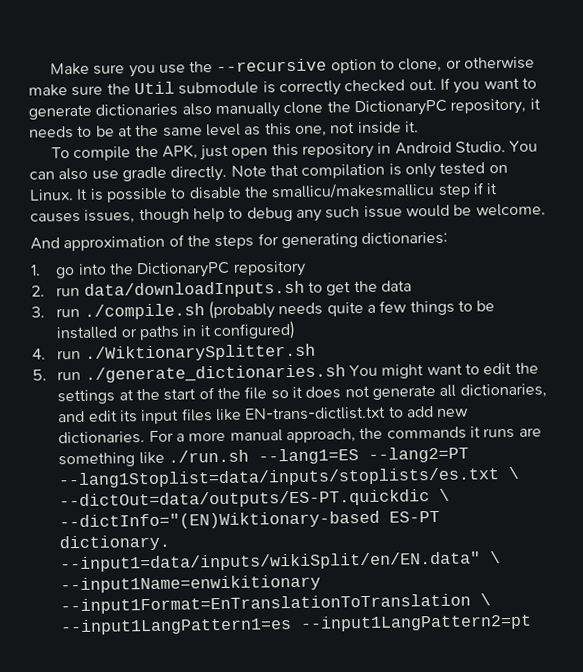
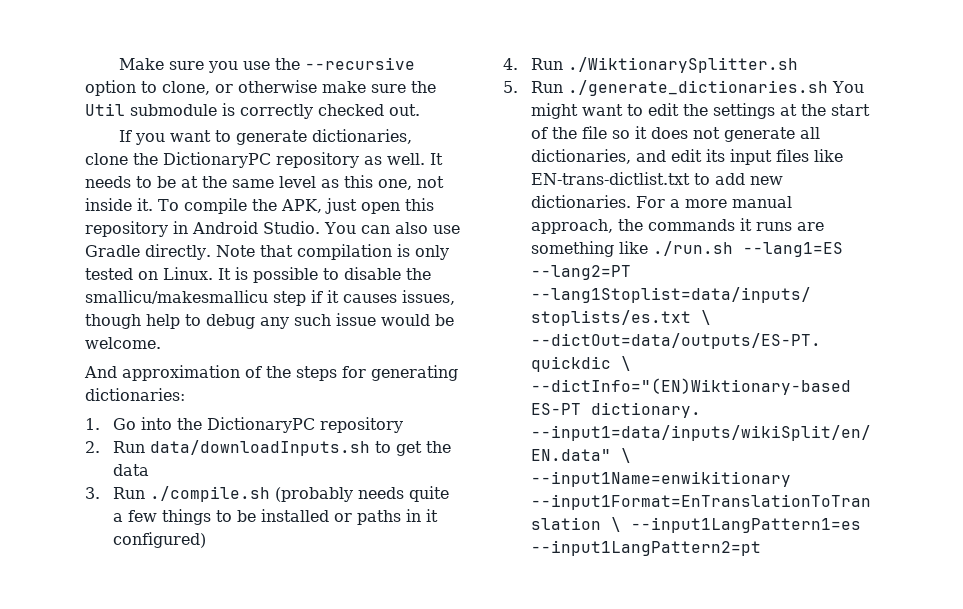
- Make sure you use the --recursive option to clone, or otherwise make sure the Util submodule is correctly checked out. If you want to generate dictionaries also manually clone the DictionaryPC repository, it needs to be at the same level as this one, not inside it.
- To compile the APK, just open this repository in Android Studio.
+ Make sure you use the --recursive option to clone, or otherwise make sure the Util submodule is correctly checked out.
+ If you want to generate dictionaries, clone the DictionaryPC repository as well. It needs to be at the same level as this one, not inside it. To compile the APK, just open this repository in Android Studio.
- You can also use gradle directly.
+ You can also use Gradle directly.
- 1. go into the DictionaryPC repository
+ 1. Go into the DictionaryPC repository
- 2. run data/downloadInputs.sh to get the data
+ 2. Run data/downloadInputs.sh to get the data
- 3. run ./compile.sh (probably needs quite a few things to be installed or paths in it configured)
+ 3. Run ./compile.sh (probably needs quite a few things to be installed or paths in it configured)
- 4. run ./WiktionarySplitter.sh
+ 4. Run ./WiktionarySplitter.sh
- 5. run ./generate_dictionaries.sh You might want to edit the settings at the start of the file so it does not generate all dictionaries, and edit its input files like EN-trans-dictlist.txt to add new dictionaries.
+ 5. Run ./generate_dictionaries.sh You might want to edit the settings at the start of the file so it does not generate all dictionaries, and edit its input files like EN-trans-dictlist.txt to add new dictionaries.

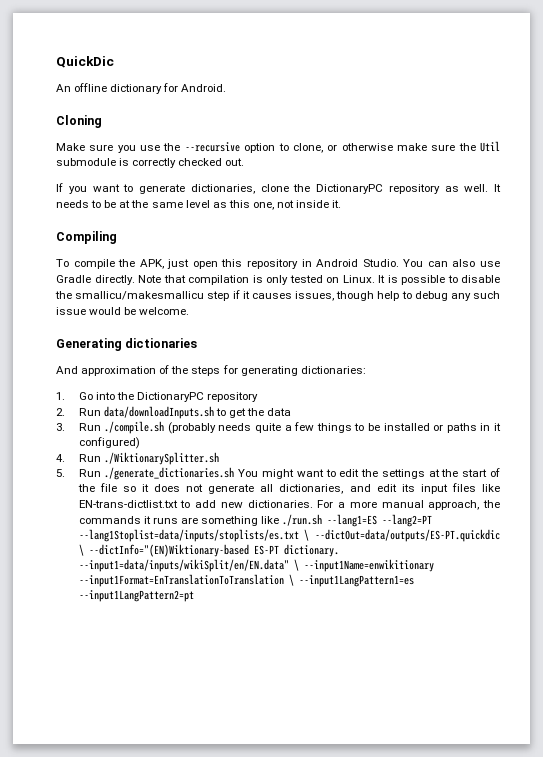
+ QuickDic
+ An offline dictionary for Android.
+ Cloning
- It needs to be at the same level as this one, not inside it. To compile the APK, just open this repository in Android Studio.
+ It needs to be at the same level as this one, not inside it.
+ Compiling
+ To compile the APK, just open this repository in Android Studio.
+ Generating dictionaries

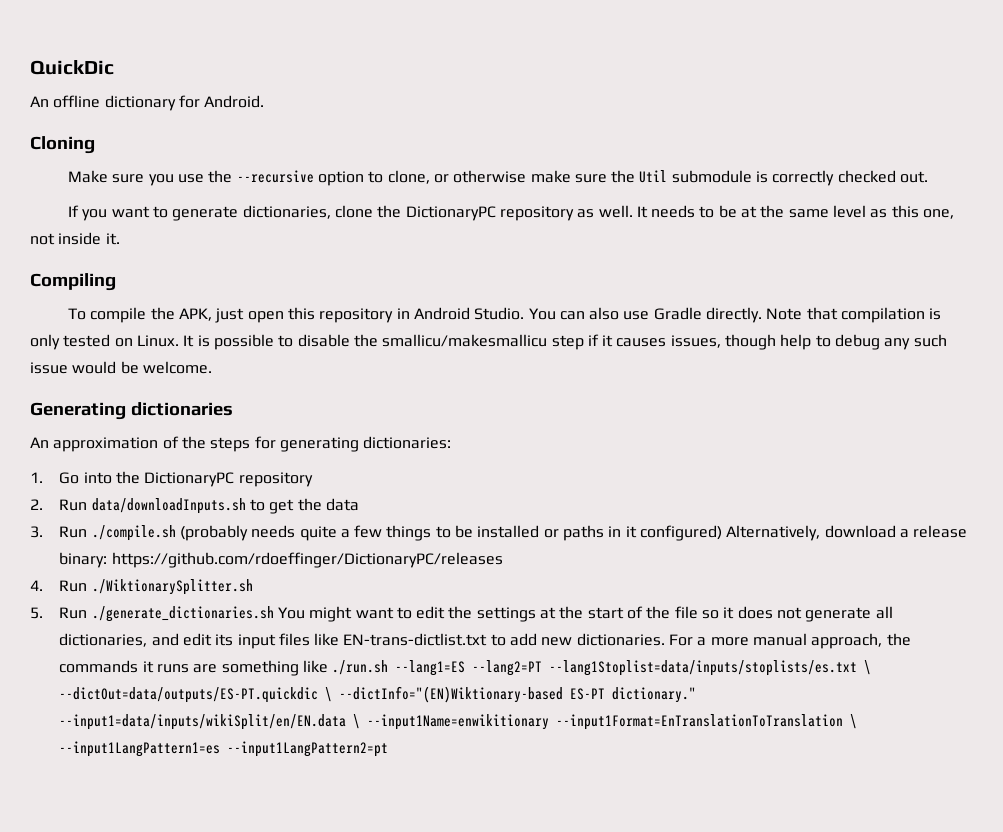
- And approximation of the steps for generating dictionaries:
+ An approximation of the steps for generating dictionaries:
- 3. Run ./compile.sh (probably needs quite a few things to be installed or paths in it configured)
+ 3. Run ./compile.sh (probably needs quite a few things to be installed or paths in it configured) Alternatively, download a release binary: https://github.com/rdoeffinger/DictionaryPC/releases
- For a more manual approach, the commands it runs are something like ./run.sh --lang1=ES --lang2=PT --lang1Stoplist=data/inputs/stoplists/es.txt \ --dictOut=data/outputs/ES-PT.quickdic \ --dictInfo="(EN)Wiktionary-based ES-PT dictionary. --input1=data/inputs/wikiSplit/en/EN.data" \ --input1Name=enwikitionary --input1Format=EnTranslationToTranslation \ --input1LangPattern1=es --input1LangPattern2=pt
+ For a more manual approach, the commands it runs are something like ./run.sh --lang1=ES --lang2=PT --lang1Stoplist=data/inputs/stoplists/es.txt \ --dictOut=data/outputs/ES-PT.quickdic \ --dictInfo="(EN)Wiktionary-based ES-PT dictionary." --input1=data/inputs/wikiSplit/en/EN.data \ --input1Name=enwikitionary --input1Format=EnTranslationToTranslation \ --input1LangPattern1=es --input1LangPattern2=pt

